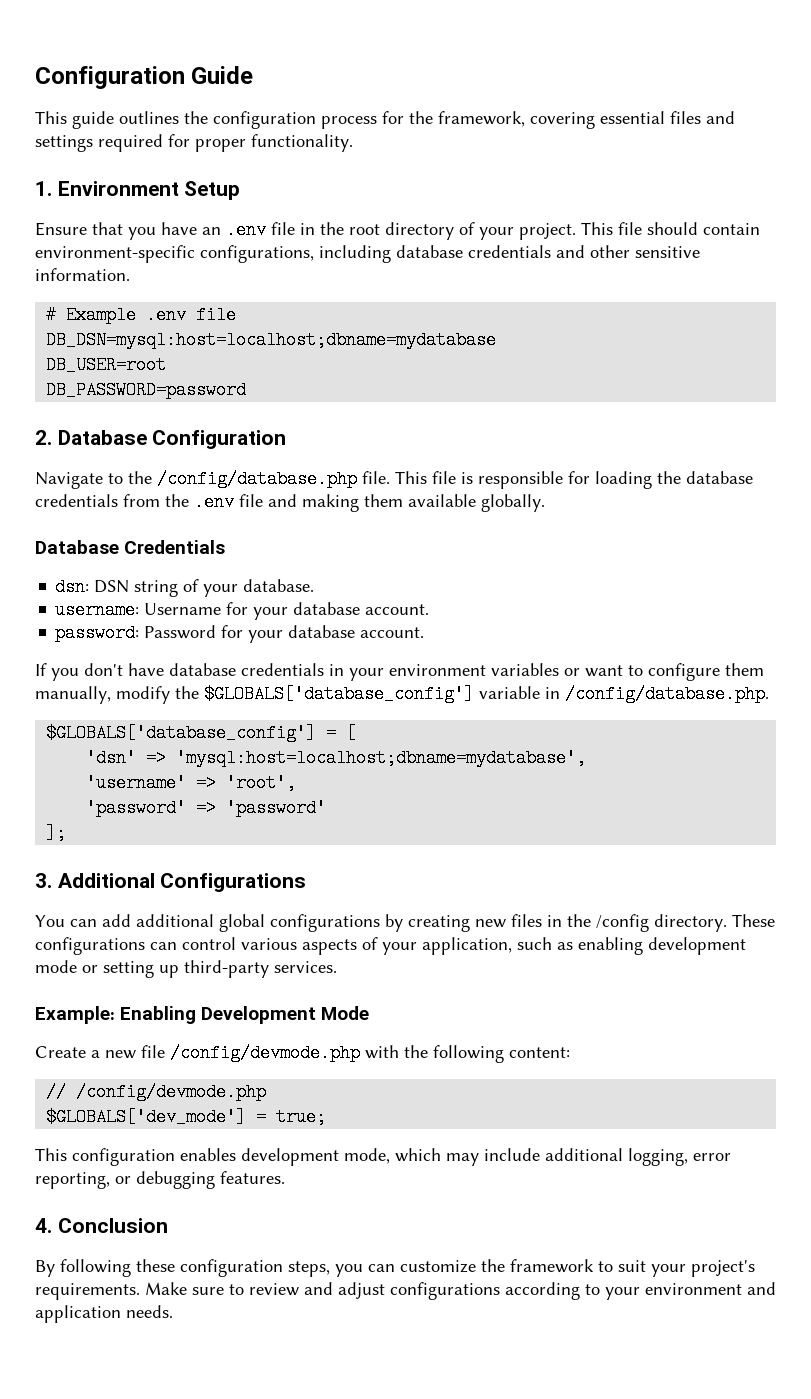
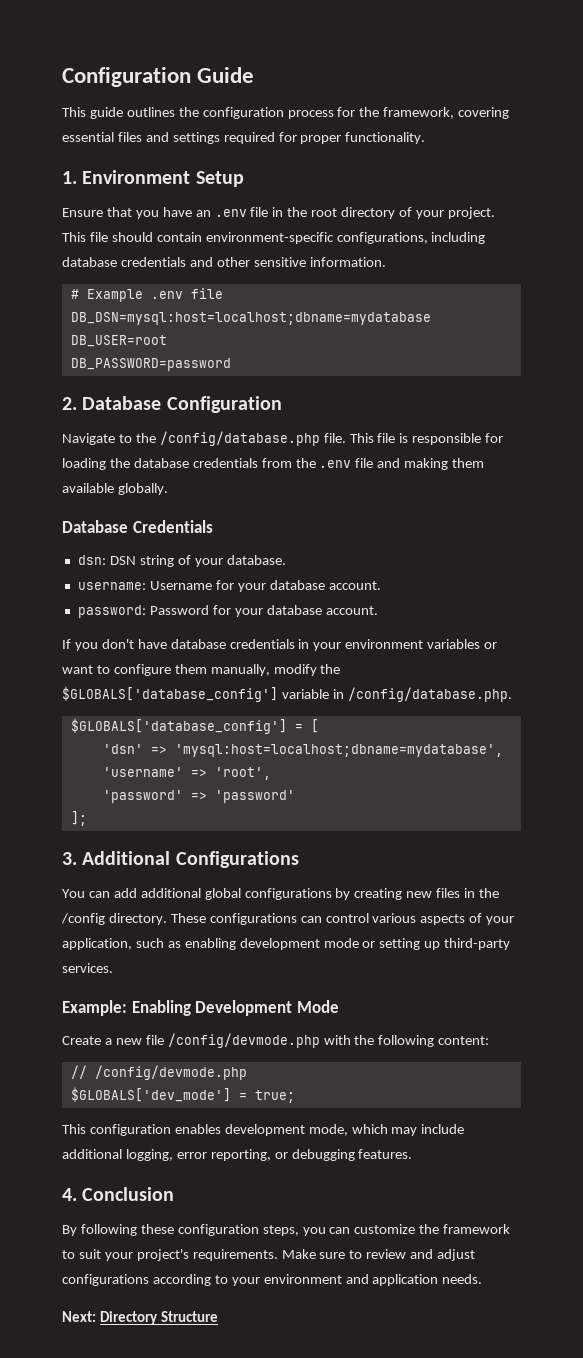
+ Next: Directory Structure

